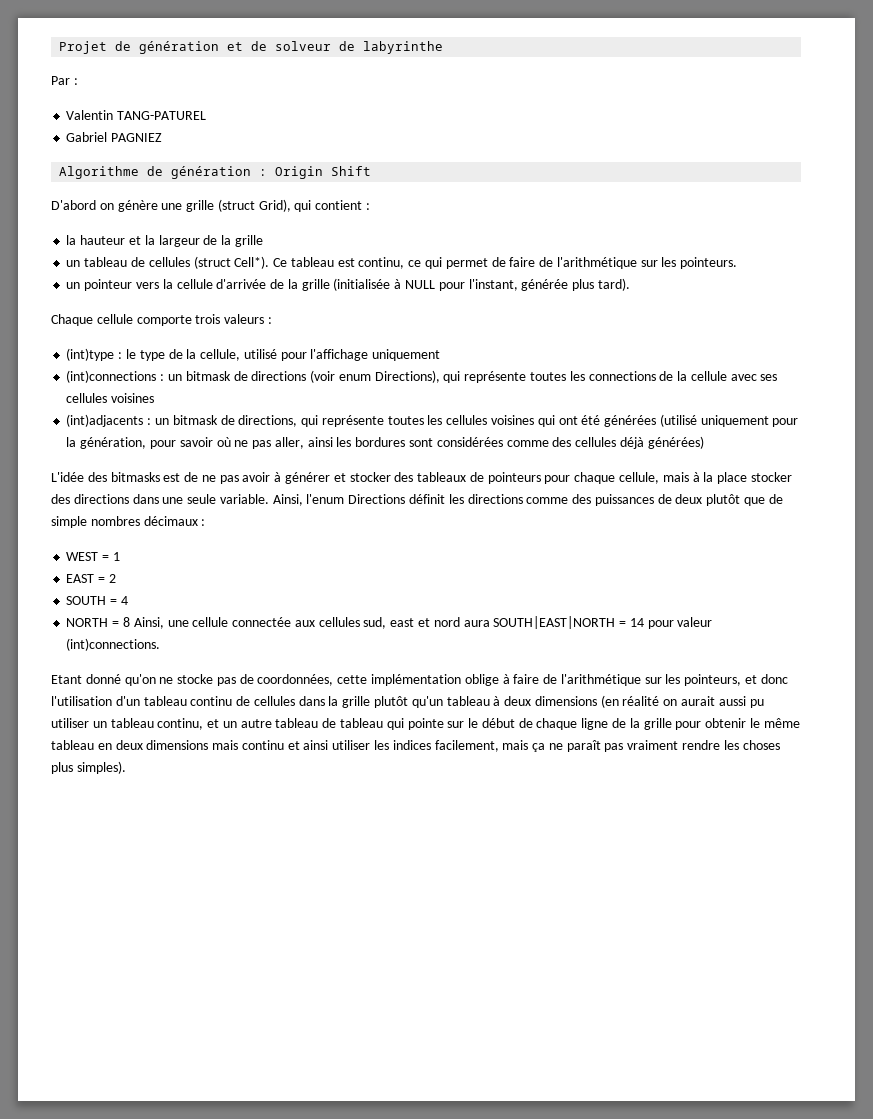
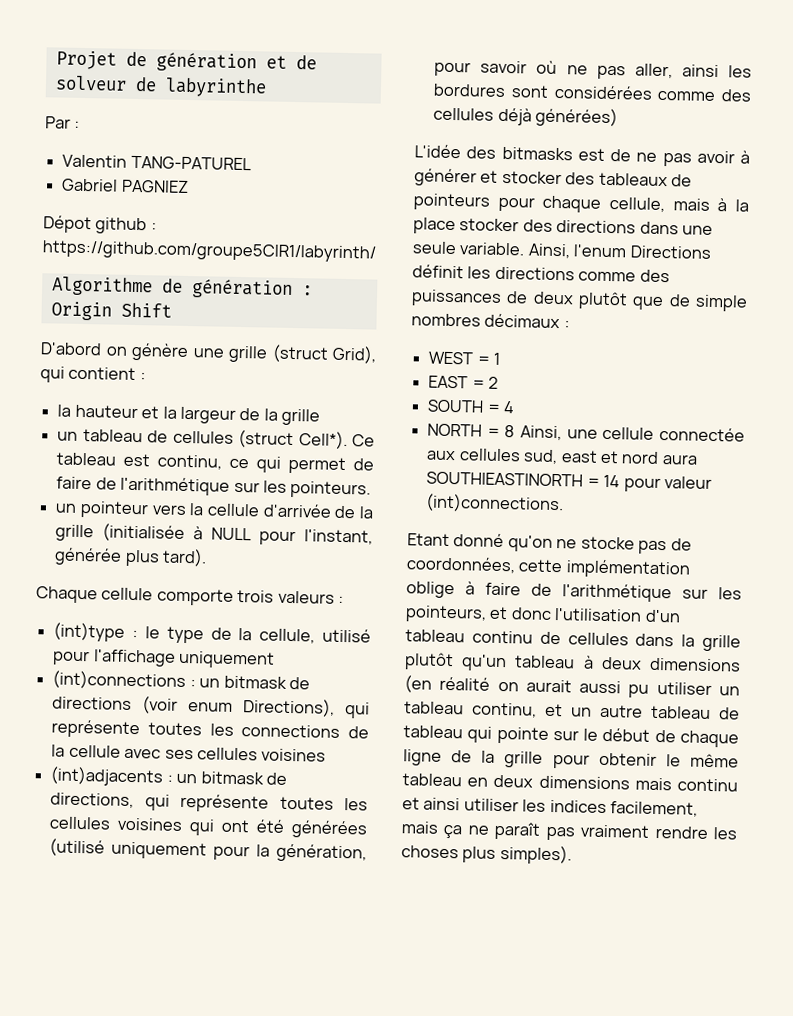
+ Dépot github : https://github.com/groupe5CIR1/labyrinth/

